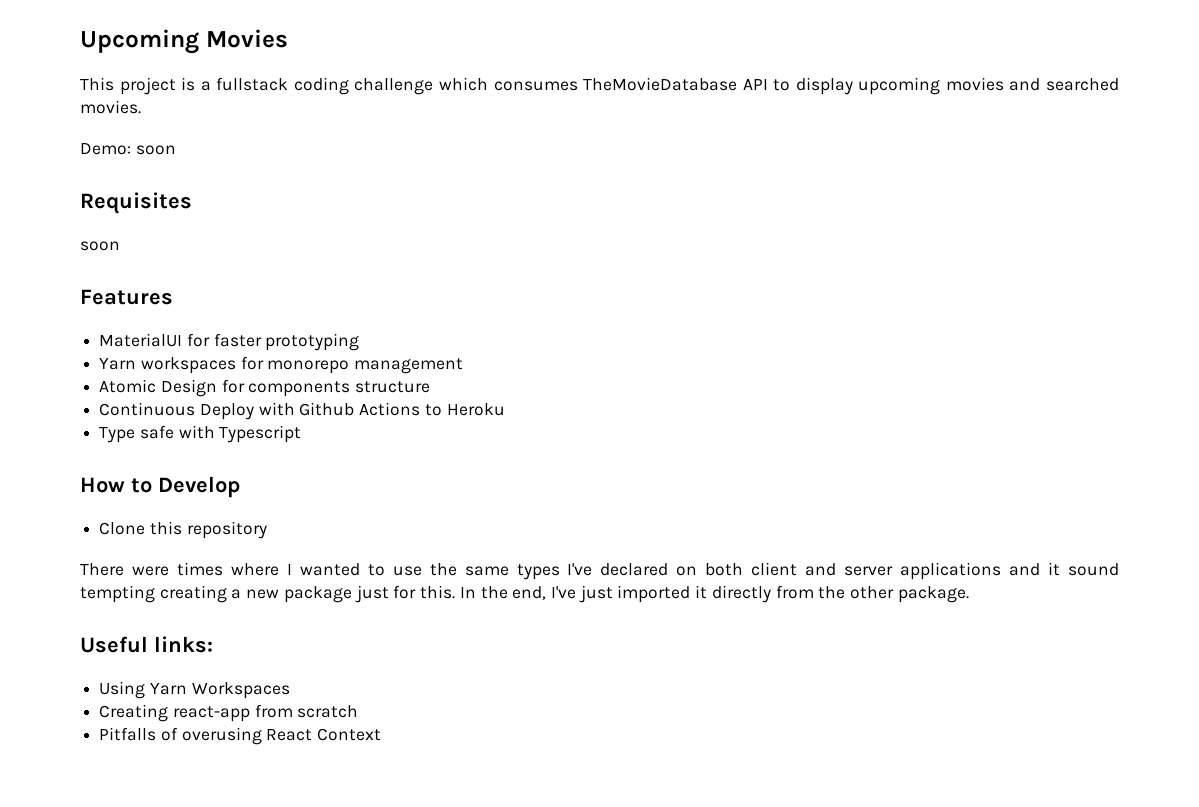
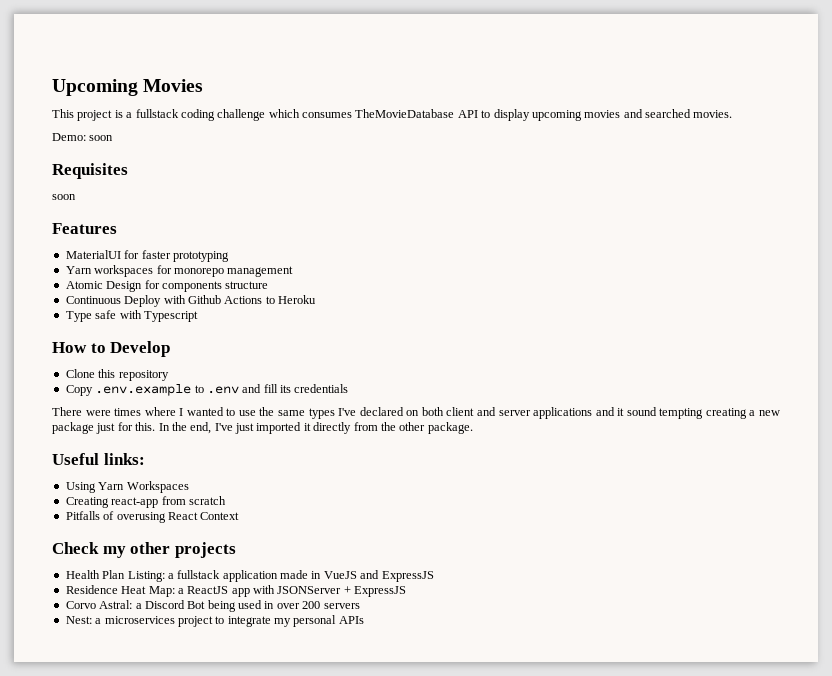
+ Copy .env.example to .env and fill its credentials
+ Check my other projects
+ Health Plan Listing: a fullstack application made in VueJS and ExpressJS
+ Residence Heat Map: a ReactJS app with JSONServer + ExpressJS
+ Corvo Astral: a Discord Bot being used in over 200 servers
+ Nest: a microservices project to integrate my personal APIs

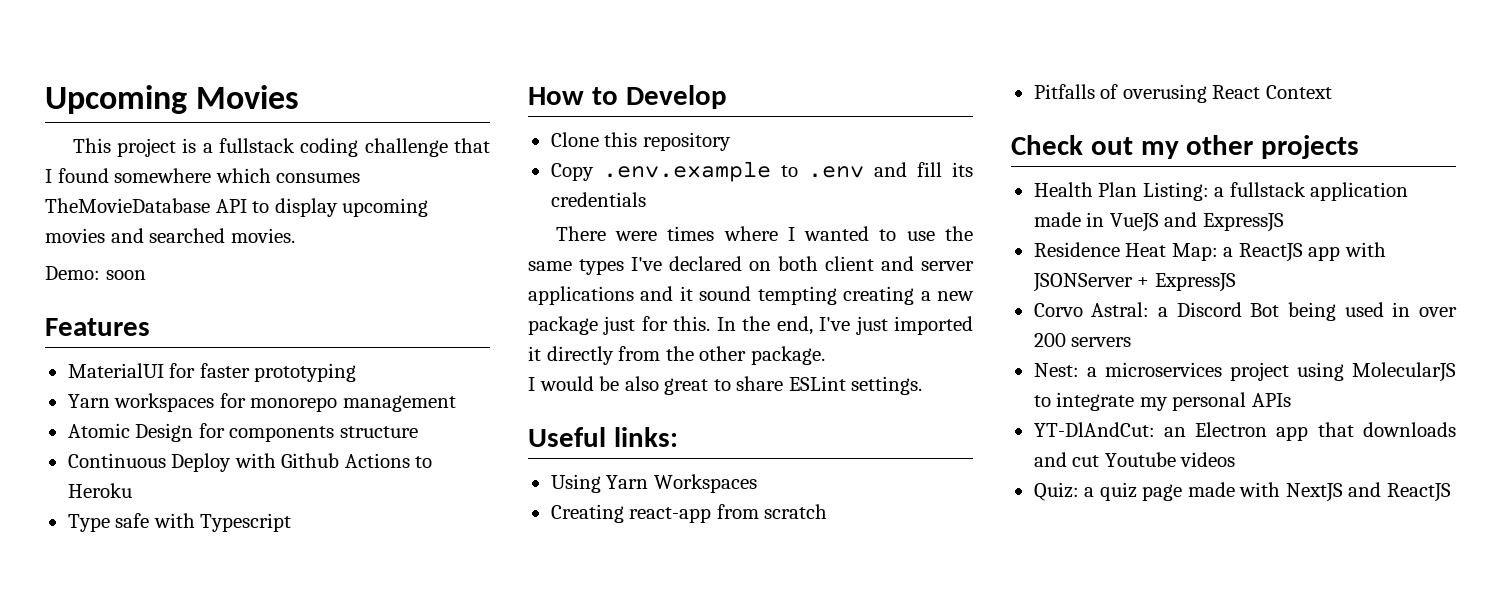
- This project is a fullstack coding challenge which consumes TheMovieDatabase API to display upcoming movies and searched movies.
+ This project is a fullstack coding challenge that I found somewhere which consumes TheMovieDatabase API to display upcoming movies and searched movies.
- Requisites
- soon
+ I would be also great to share ESLint settings.
- Check my other projects
+ Check out my other projects
- Nest: a microservices project to integrate my personal APIs
+ Nest: a microservices project using MolecularJS to integrate my personal APIs
+ YT-DlAndCut: an Electron app that downloads and cut Youtube videos
+ Quiz: a quiz page made with NextJS and ReactJS

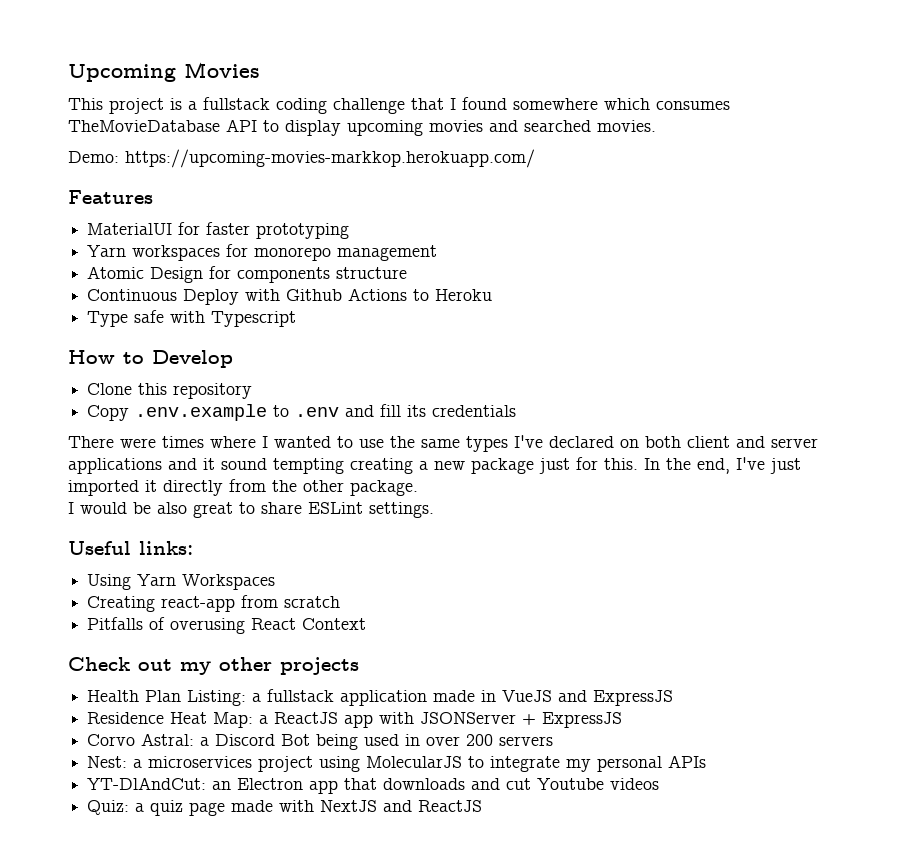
- Demo: soon
+ Demo: https://upcoming-movies-markkop.herokuapp.com/

